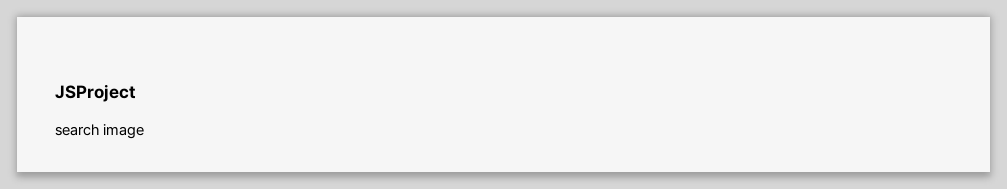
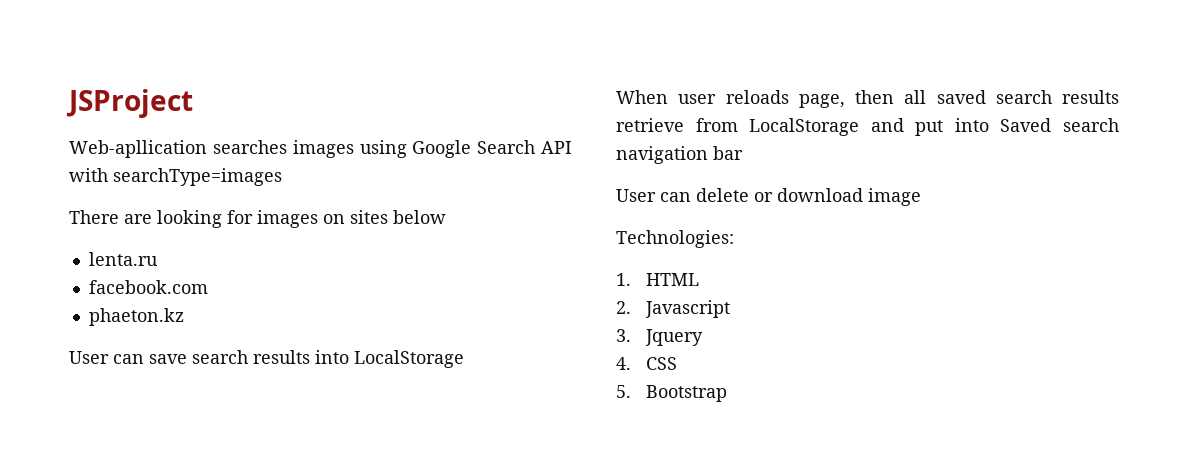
- search image
+ Web-apllication searches images using Google Search API with searchType=images
+ There are looking for images on sites below
+ lenta.ru
+ facebook.com
+ phaeton.kz
+ User can save search results into LocalStorage
+ When user reloads page, then all saved search results retrieve from LocalStorage and put into Saved search navigation bar
+ User can delete or download image
+ Technologies:
+ 1. HTML
+ 2. Javascript
+ 3. Jquery
+ 4. CSS
+ 5. Bootstrap

